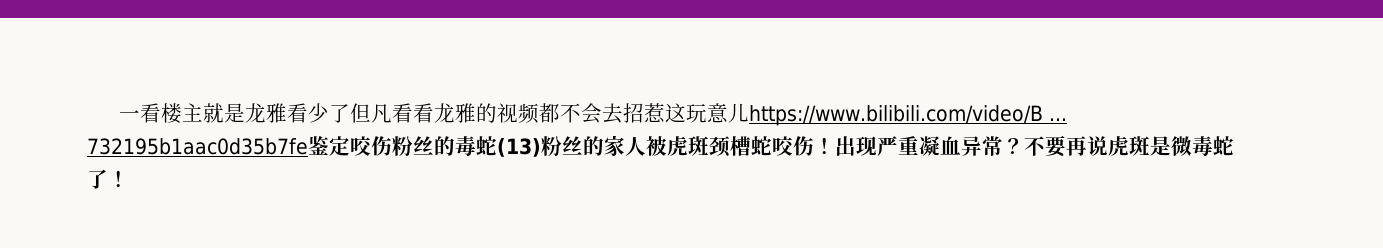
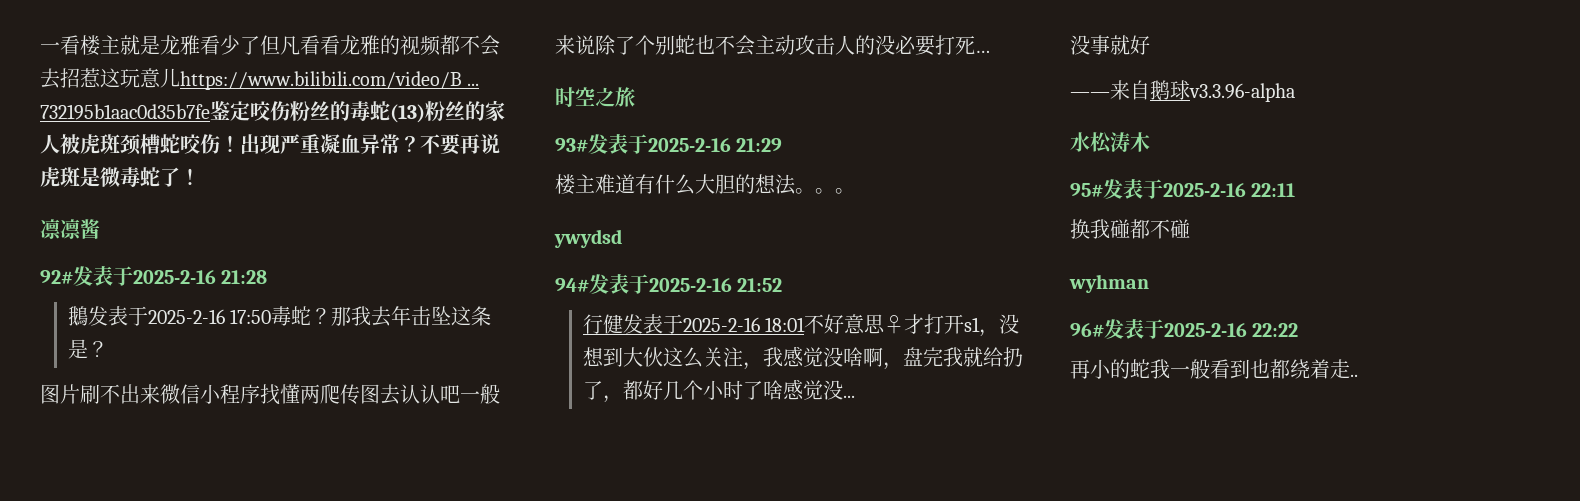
+ 凛凛酱
+ 92#发表于2025-2-16 21:28
+ 鵝发表于2025-2-16 17:50毒蛇？那我去年击坠这条是？
+ 图片刷不出来微信小程序找懂两爬传图去认认吧一般来说除了个别蛇也不会主动攻击人的没必要打死…
+ 时空之旅
+ 93#发表于2025-2-16 21:29
+ 楼主难道有什么大胆的想法。。。
+ ywydsd
+ 94#发表于2025-2-16 21:52
+ 行健发表于2025-2-16 18:01不好意思♀才打开s1，没想到大伙这么关注，我感觉没啥啊，盘完我就给扔了，都好几个小时了啥感觉没...
+ 没事就好
+ ——来自鹅球v3.3.96-alpha
+ 水松涛木
+ 95#发表于2025-2-16 22:11
+ 换我碰都不碰
+ wyhman
+ 96#发表于2025-2-16 22:22
+ 再小的蛇我一般看到也都绕着走..

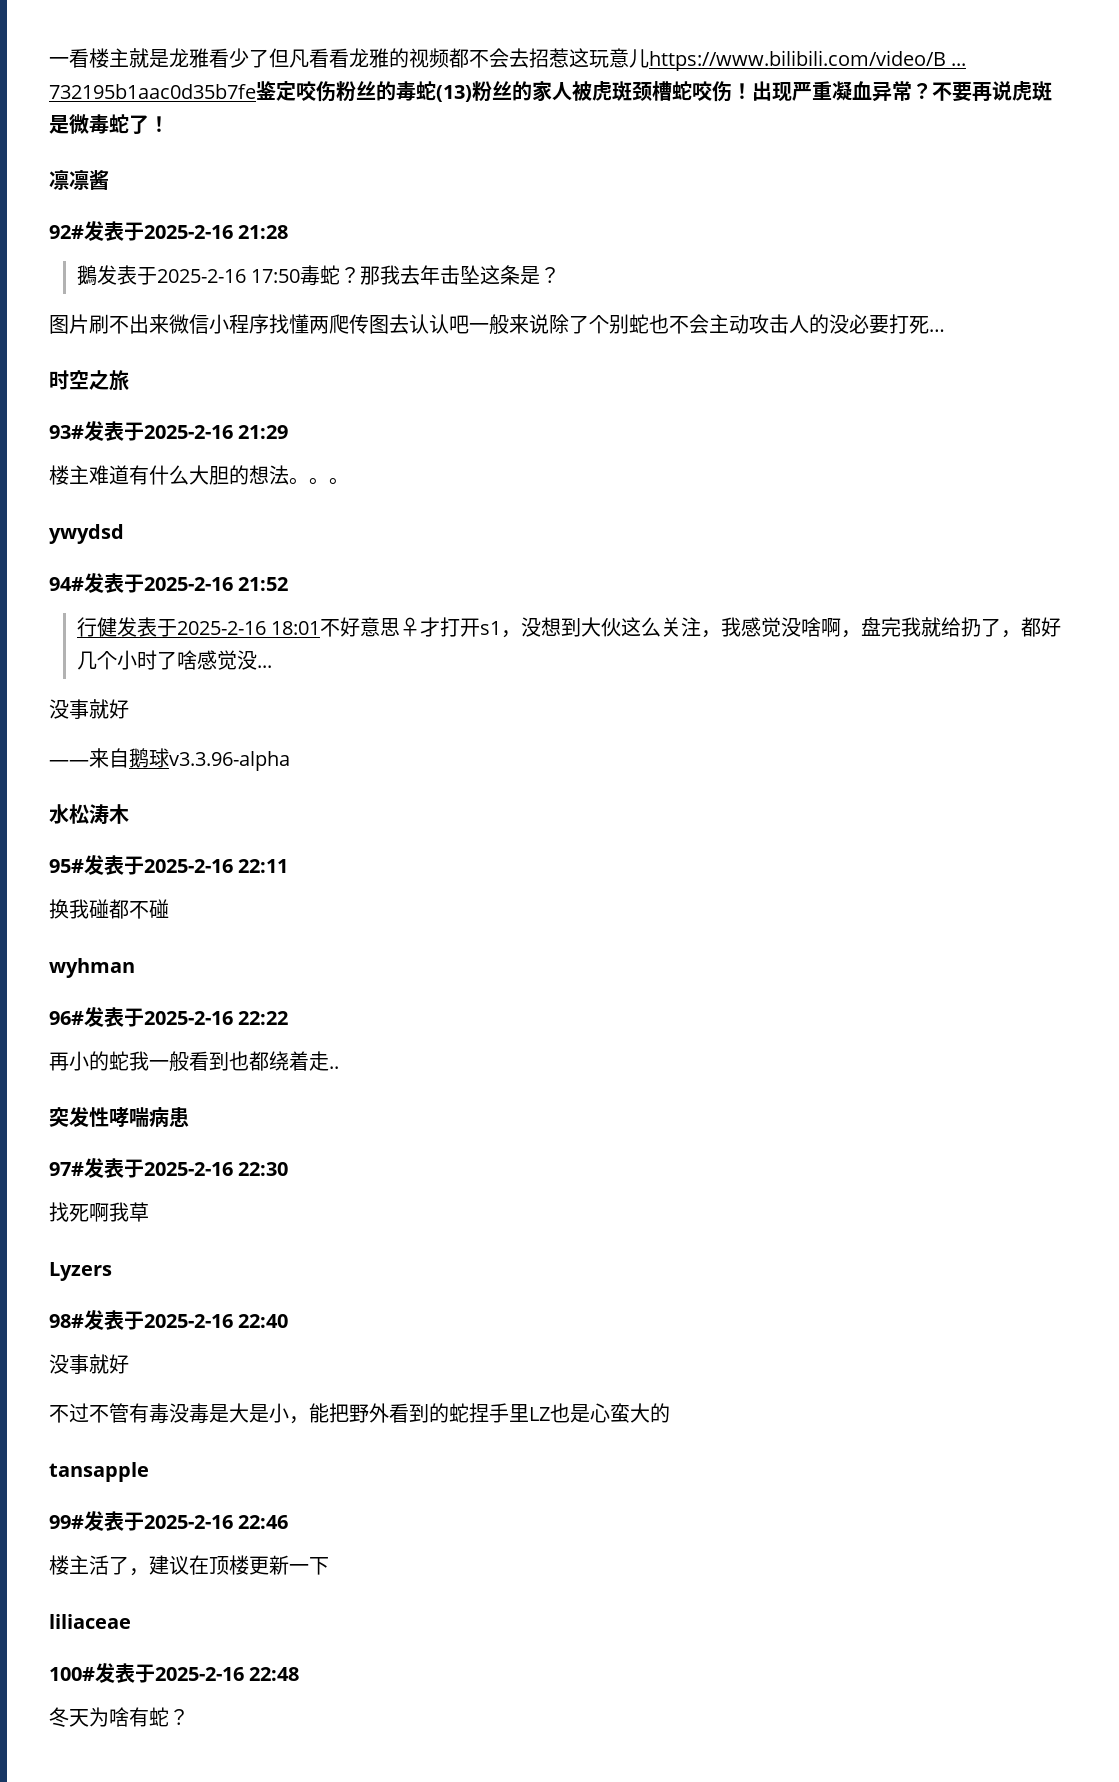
+ 突发性哮喘病患
+ 97#发表于2025-2-16 22:30
+ 找死啊我草
+ Lyzers
+ 98#发表于2025-2-16 22:40
+ 没事就好
+ 不过不管有毒没毒是大是小，能把野外看到的蛇捏手里LZ也是心蛮大的
+ tansapple
+ 99#发表于2025-2-16 22:46
+ 楼主活了，建议在顶楼更新一下
+ liliaceae
+ 100#发表于2025-2-16 22:48
+ 冬天为啥有蛇？

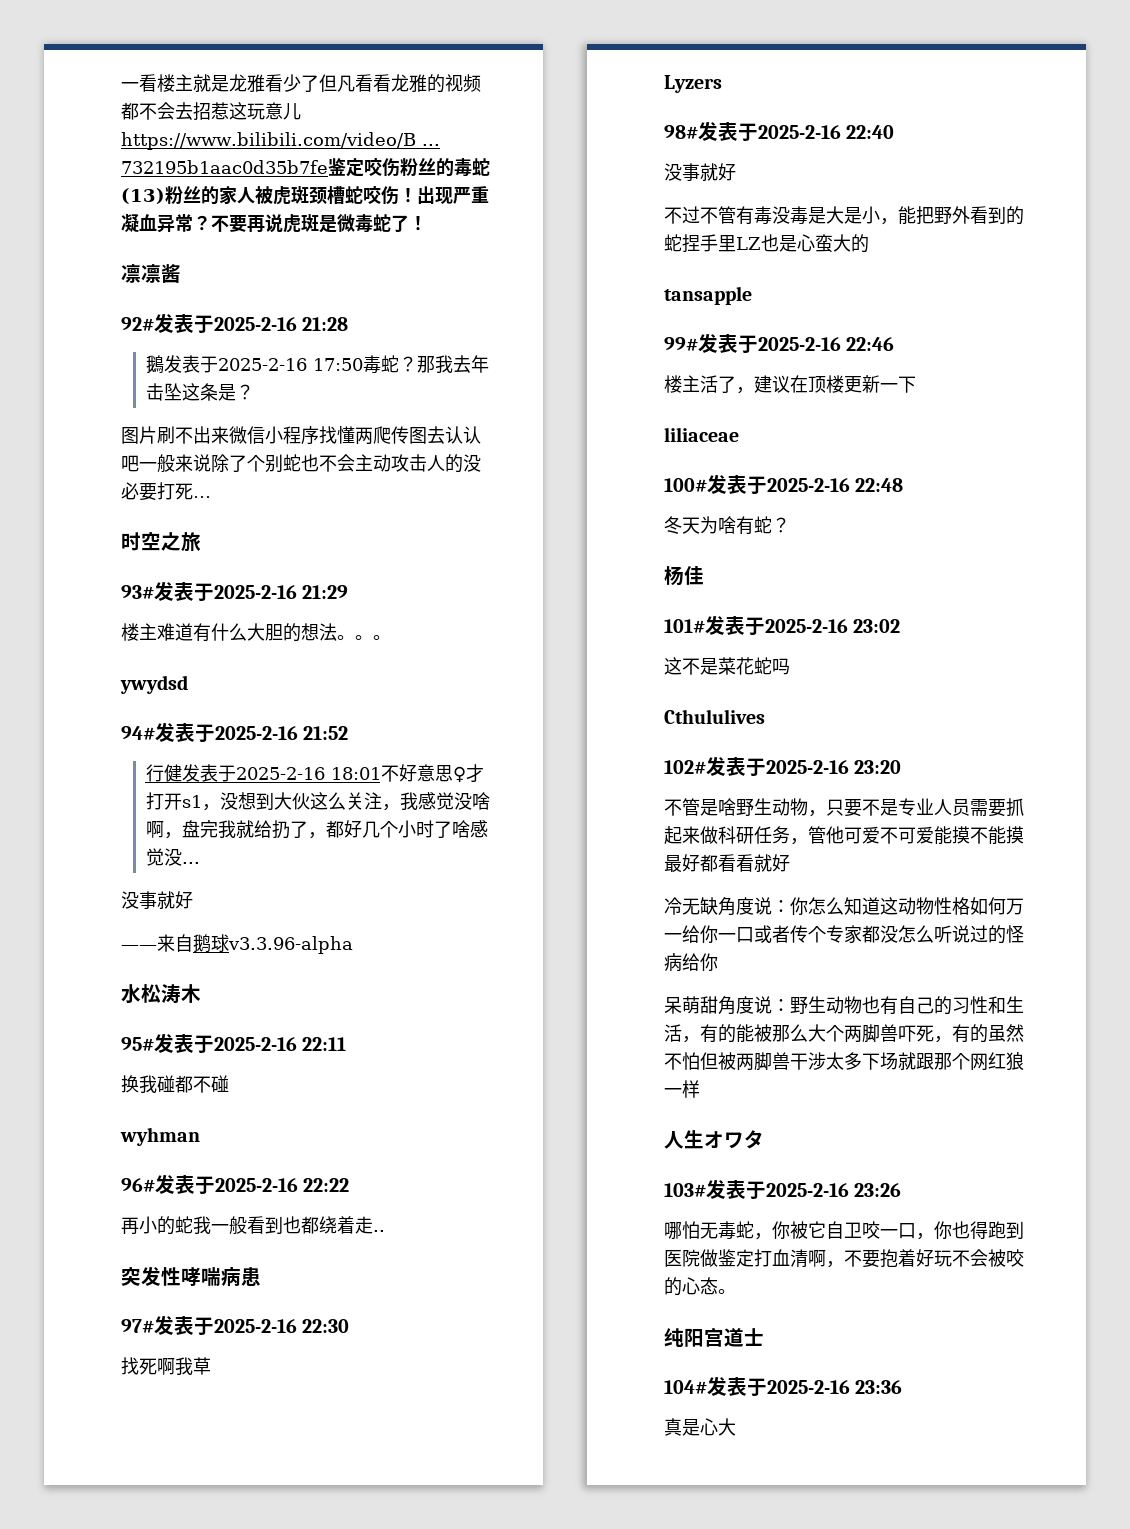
+ 杨佳
+ 101#发表于2025-2-16 23:02
+ 这不是菜花蛇吗
+ Cthululives
+ 102#发表于2025-2-16 23:20
+ 不管是啥野生动物，只要不是专业人员需要抓起来做科研任务，管他可爱不可爱能摸不能摸最好都看看就好
+ 冷无缺角度说：你怎么知道这动物性格如何万一给你一口或者传个专家都没怎么听说过的怪病给你
+ 呆萌甜角度说：野生动物也有自己的习性和生活，有的能被那么大个两脚兽吓死，有的虽然不怕但被两脚兽干涉太多下场就跟那个网红狼一样
+ 人生オワタ
+ 103#发表于2025-2-16 23:26
+ 哪怕无毒蛇，你被它自卫咬一口，你也得跑到医院做鉴定打血清啊，不要抱着好玩不会被咬的心态。
+ 纯阳宫道士
+ 104#发表于2025-2-16 23:36
+ 真是心大

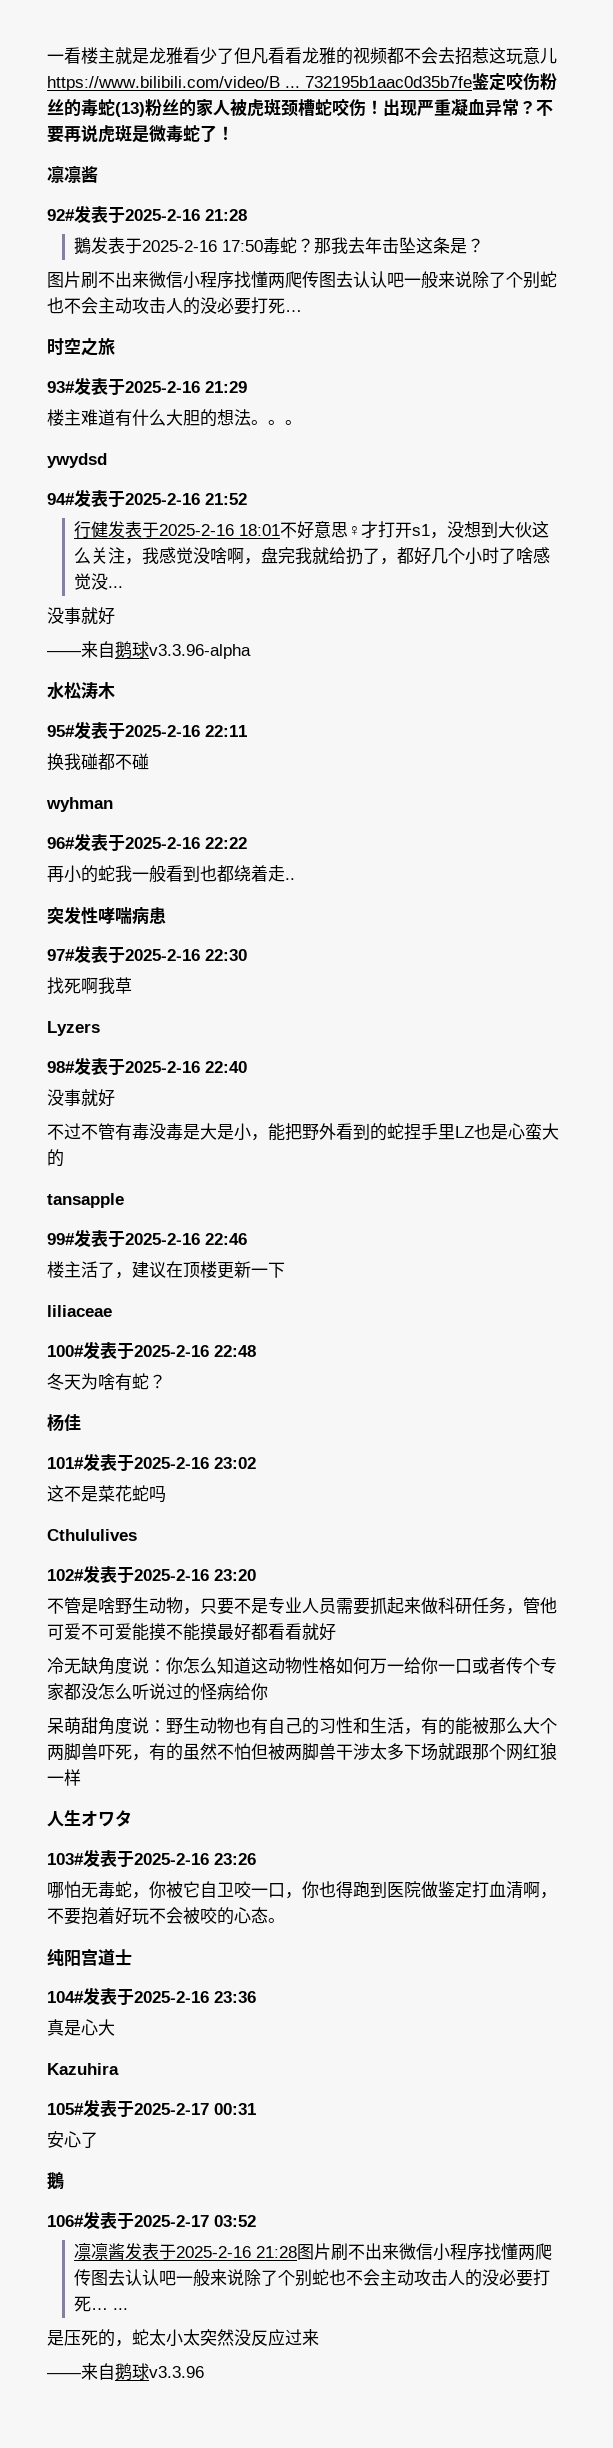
+ Kazuhira
+ 105#发表于2025-2-17 00:31
+ 安心了
+ 鵝
+ 106#发表于2025-2-17 03:52
+ 凛凛酱发表于2025-2-16 21:28图片刷不出来微信小程序找懂两爬传图去认认吧一般来说除了个别蛇也不会主动攻击人的没必要打死… ...
+ 是压死的，蛇太小太突然没反应过来
+ ——来自鹅球v3.3.96

